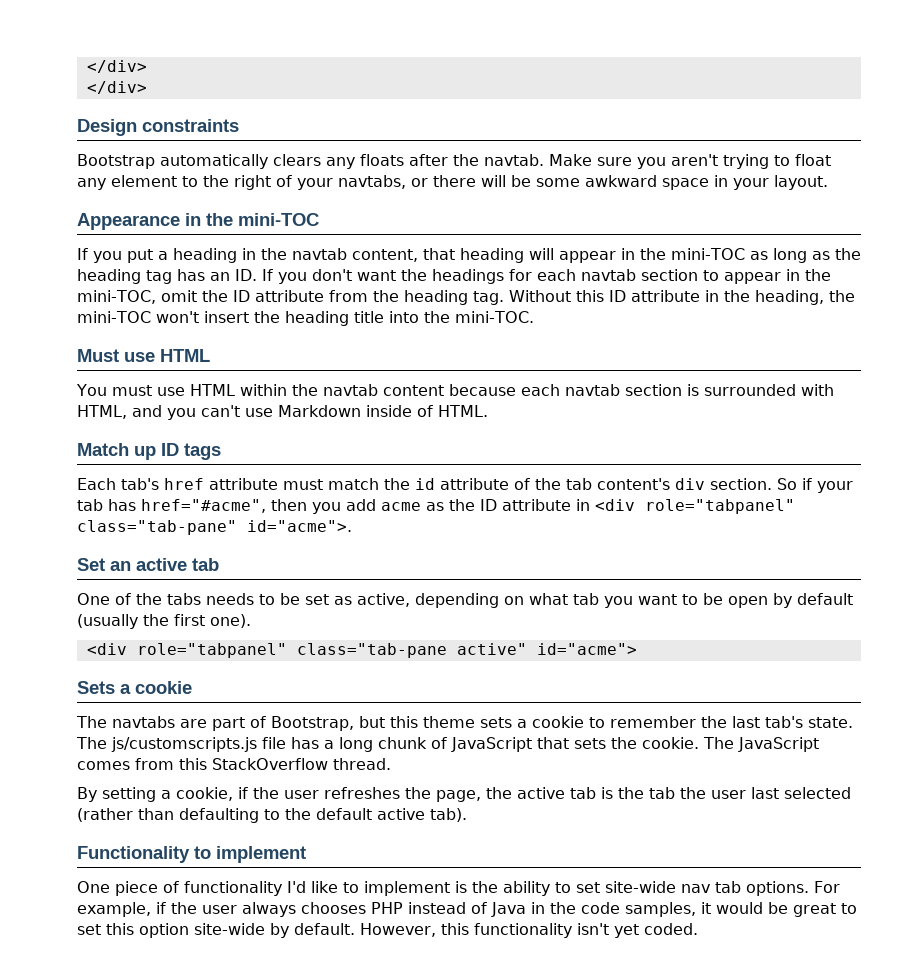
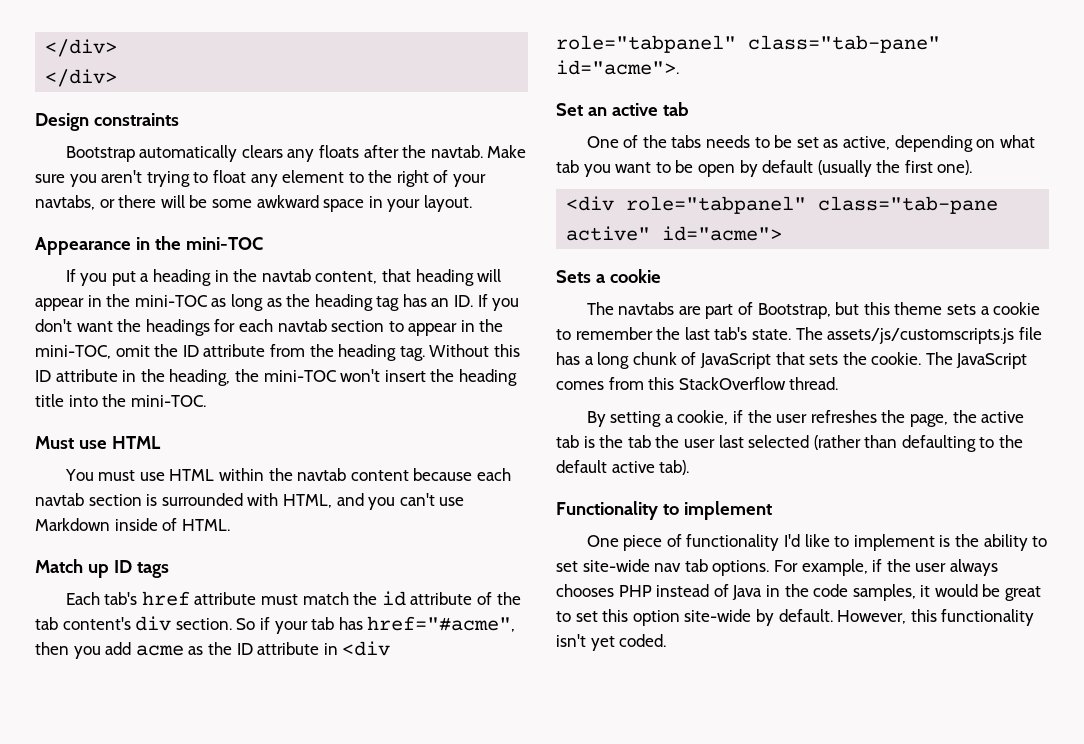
- The js/customscripts.js file has a long chunk of JavaScript that sets the cookie.
+ The assets/js/customscripts.js file has a long chunk of JavaScript that sets the cookie.

